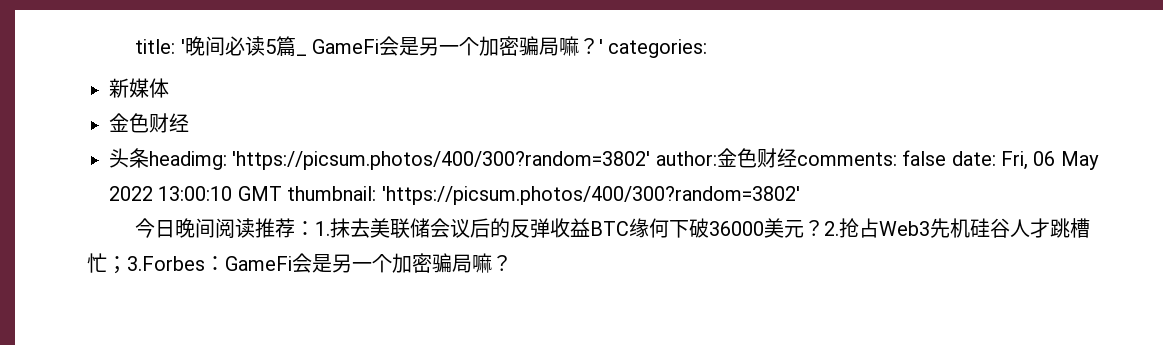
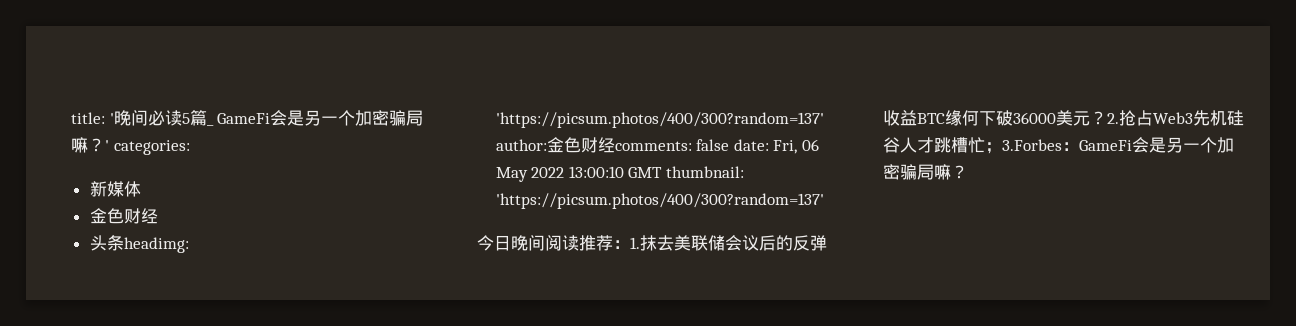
- 头条headimg: 'https://picsum.photos/400/300?random=3802' author:金色财经comments: false date: Fri, 06 May 2022 13:00:10 GMT thumbnail: 'https://picsum.photos/400/300?random=3802'
+ 头条headimg: 'https://picsum.photos/400/300?random=137' author:金色财经comments: false date: Fri, 06 May 2022 13:00:10 GMT thumbnail: 'https://picsum.photos/400/300?random=137'

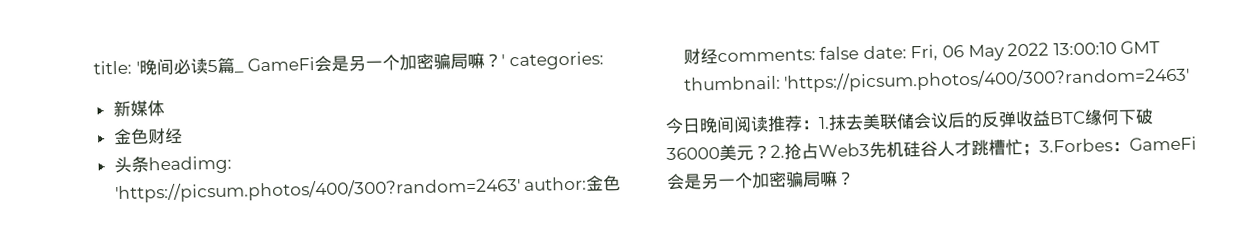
- 头条headimg: 'https://picsum.photos/400/300?random=137' author:金色财经comments: false date: Fri, 06 May 2022 13:00:10 GMT thumbnail: 'https://picsum.photos/400/300?random=137'
+ 头条headimg: 'https://picsum.photos/400/300?random=2463' author:金色财经comments: false date: Fri, 06 May 2022 13:00:10 GMT thumbnail: 'https://picsum.photos/400/300?random=2463'

